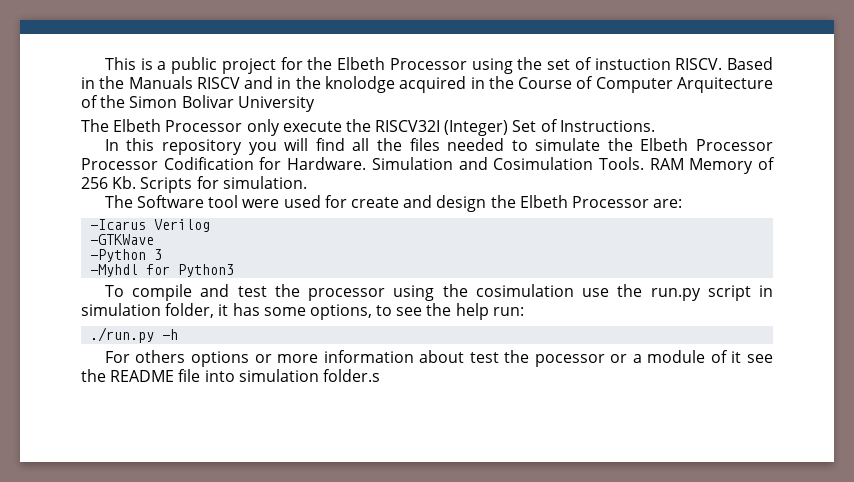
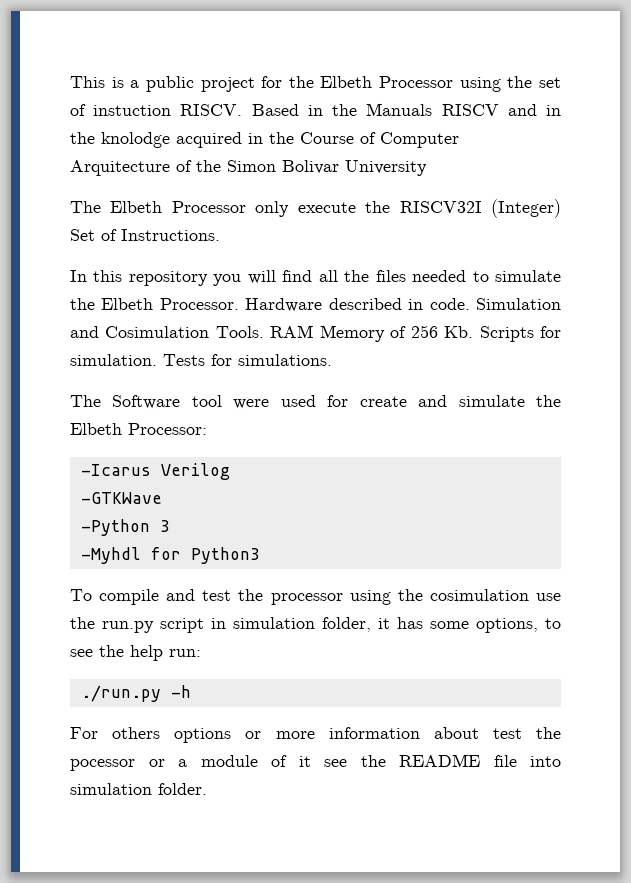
- In this repository you will find all the files needed to simulate the Elbeth Processor Processor Codification for Hardware.
+ In this repository you will find all the files needed to simulate the Elbeth Processor. Hardware described in code.
+ Tests for simulations.
- The Software tool were used for create and design the Elbeth Processor are:
+ The Software tool were used for create and simulate the Elbeth Processor:
- For others options or more information about test the pocessor or a module of it see the README file into simulation folder.s
+ For others options or more information about test the pocessor or a module of it see the README file into simulation folder.

